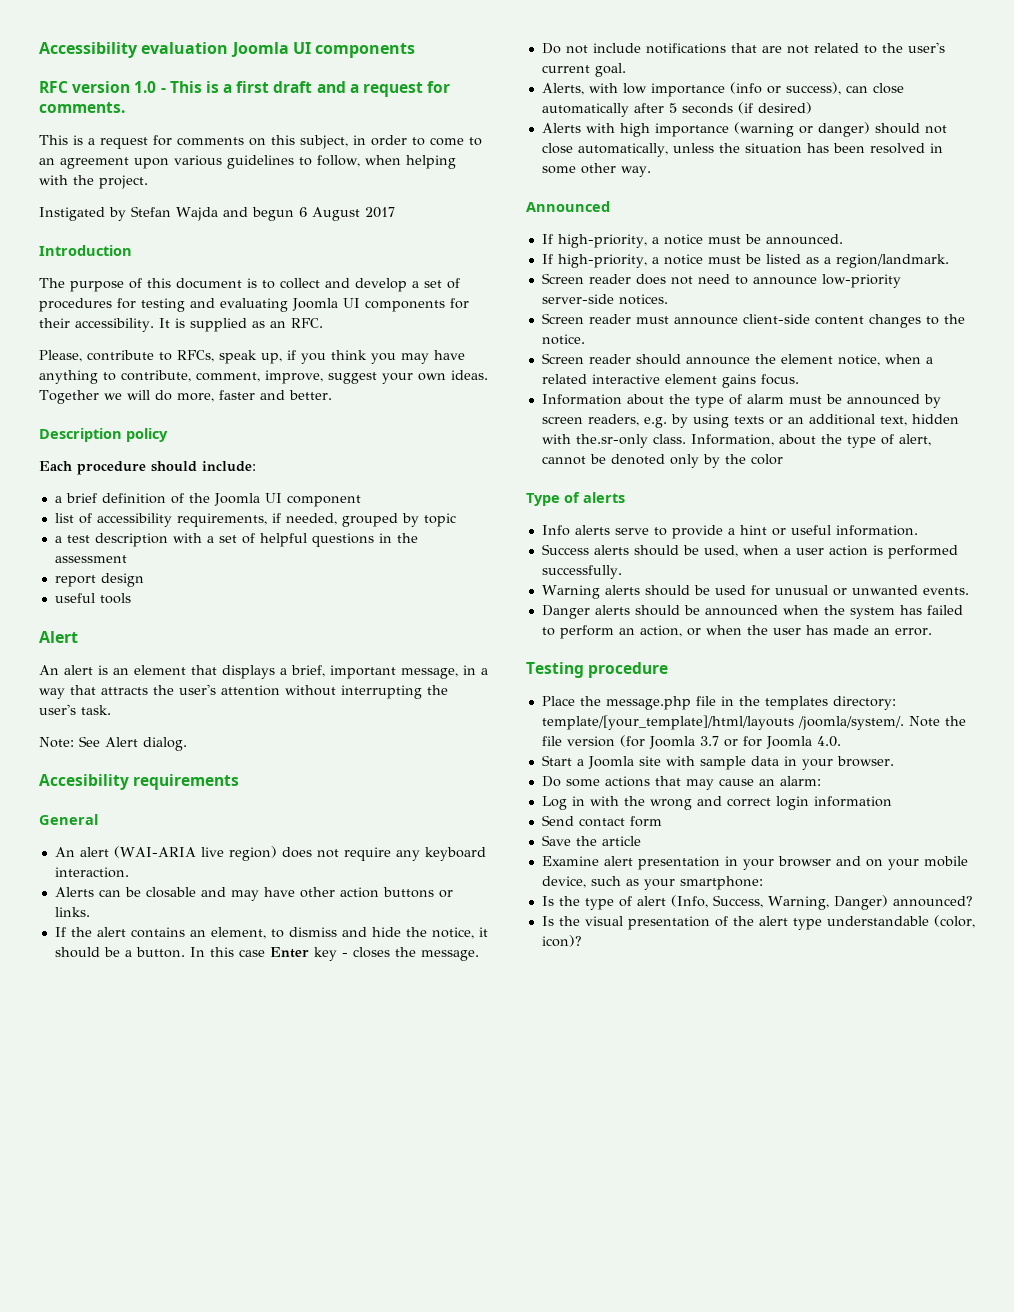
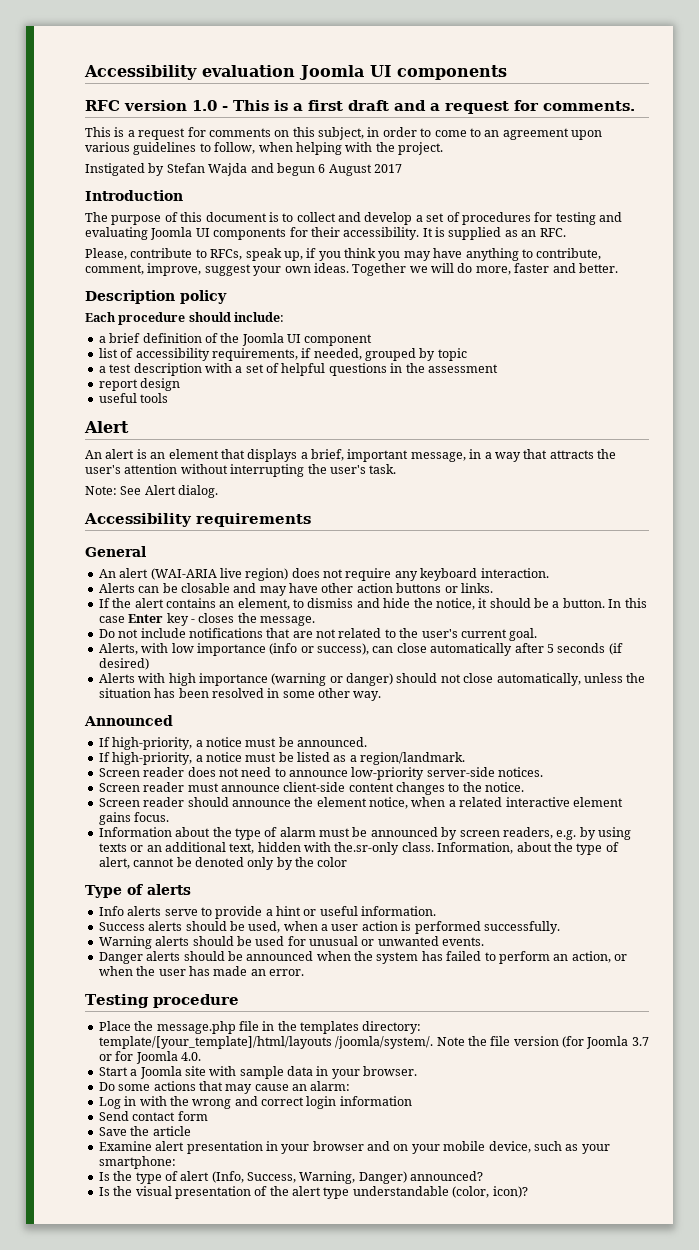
- Accesibility requirements
+ Accessibility requirements

